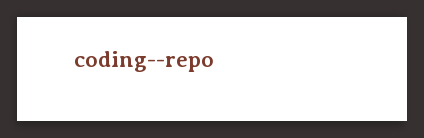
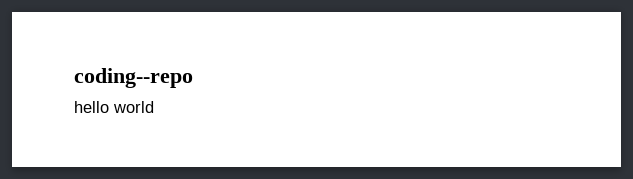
+ hello world

